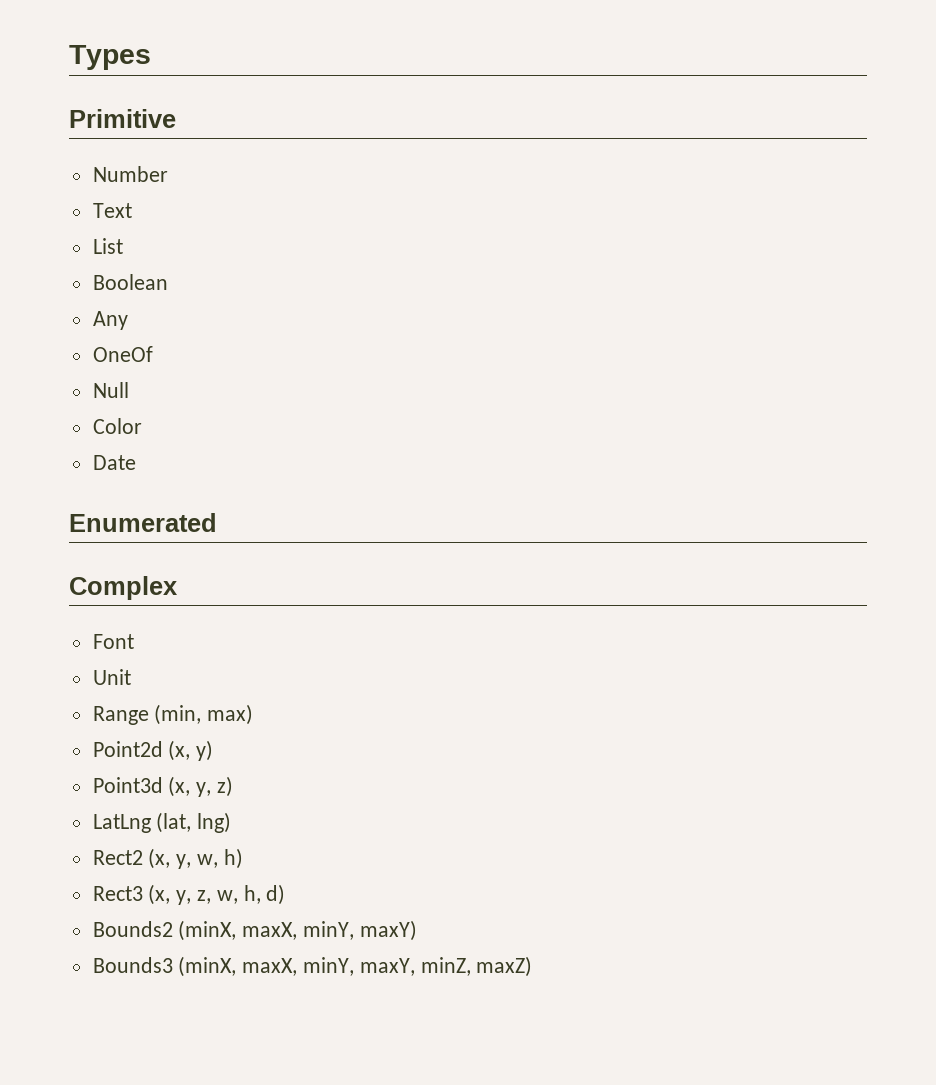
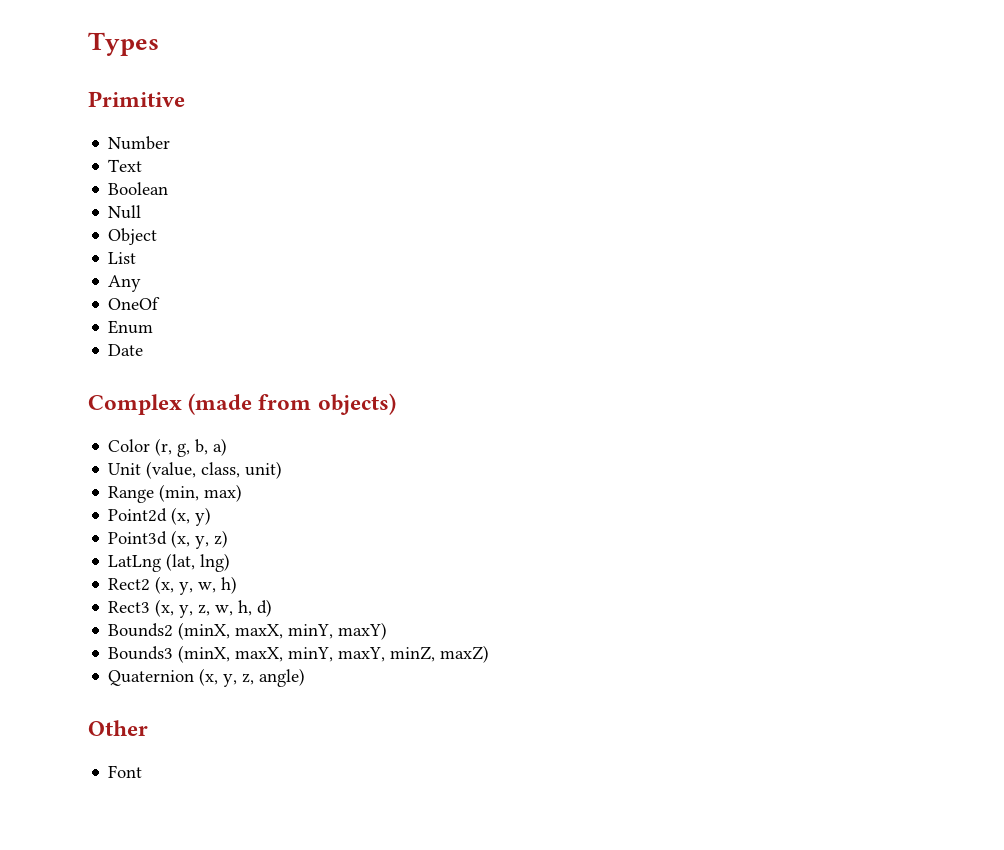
+ Boolean
+ Null
+ Object
- Boolean
- Null
- Color
+ Enum
- Enumerated
- Complex
- Font
- Unit
+ Complex (made from objects)
+ Color (r, g, b, a)
+ Unit (value, class, unit)
+ Quaternion (x, y, z, angle)
+ Other
+ Font

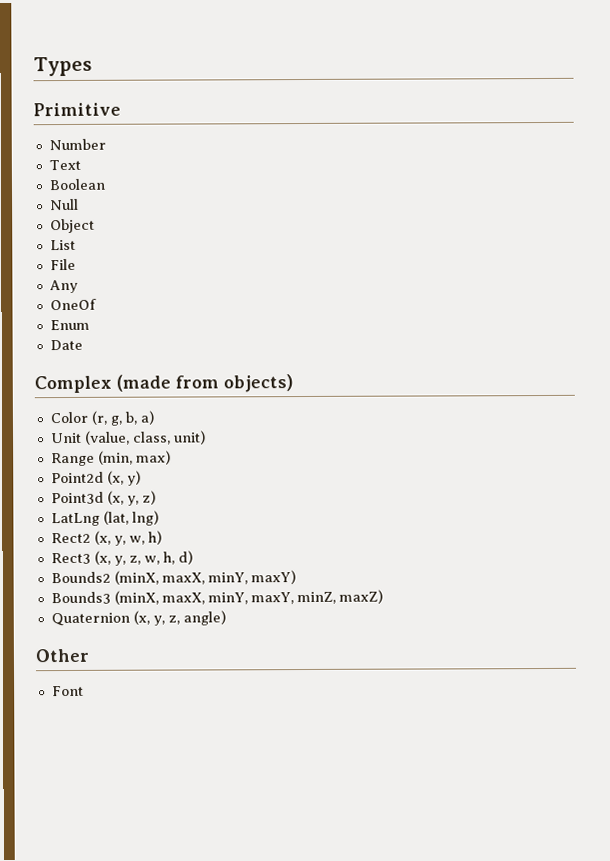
+ File

